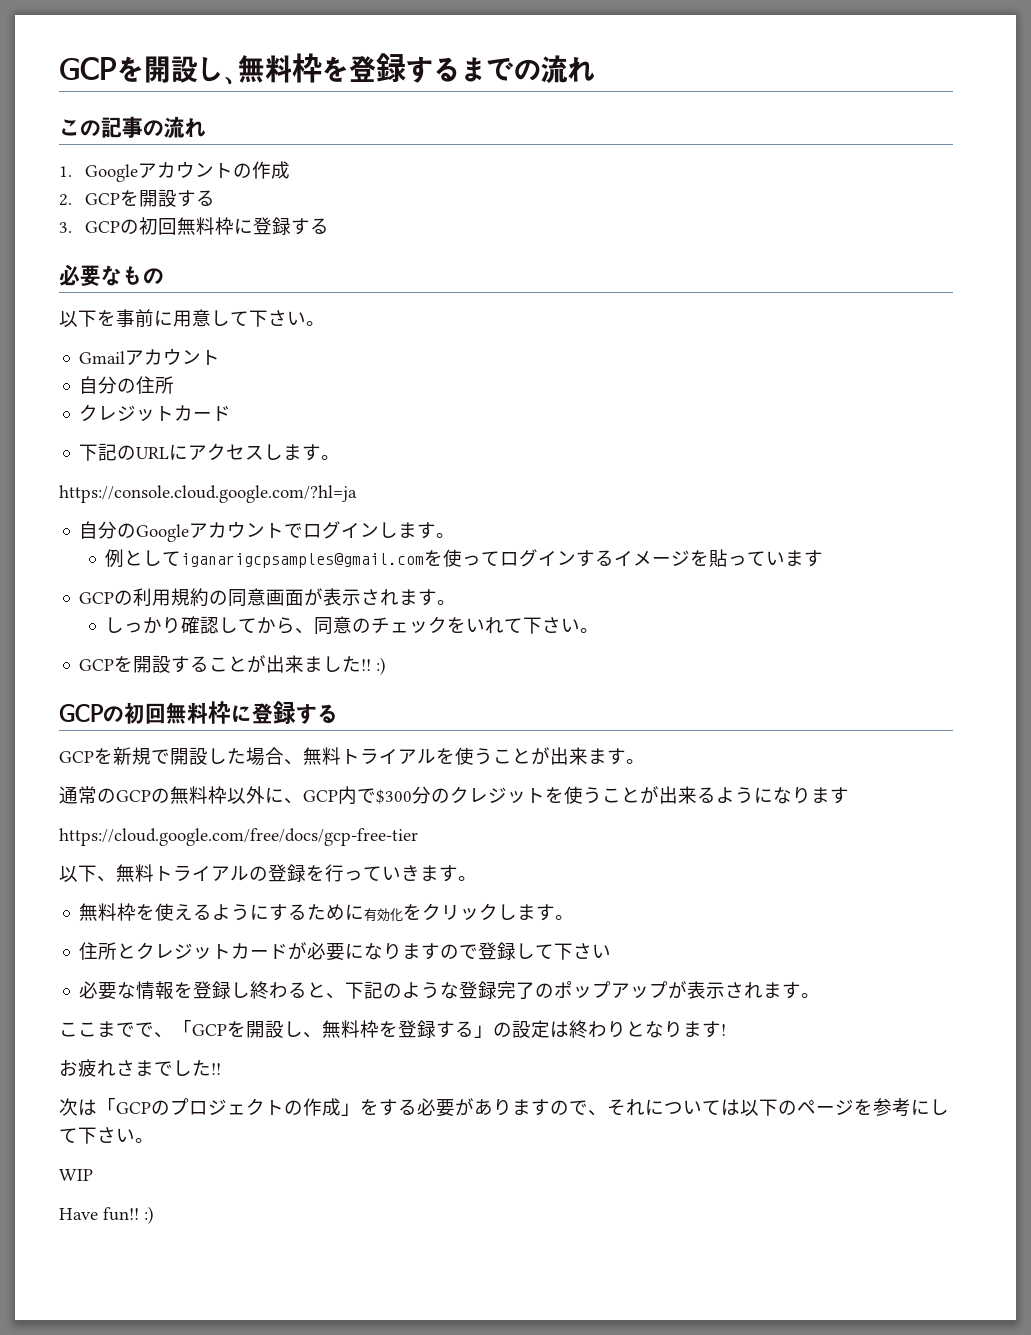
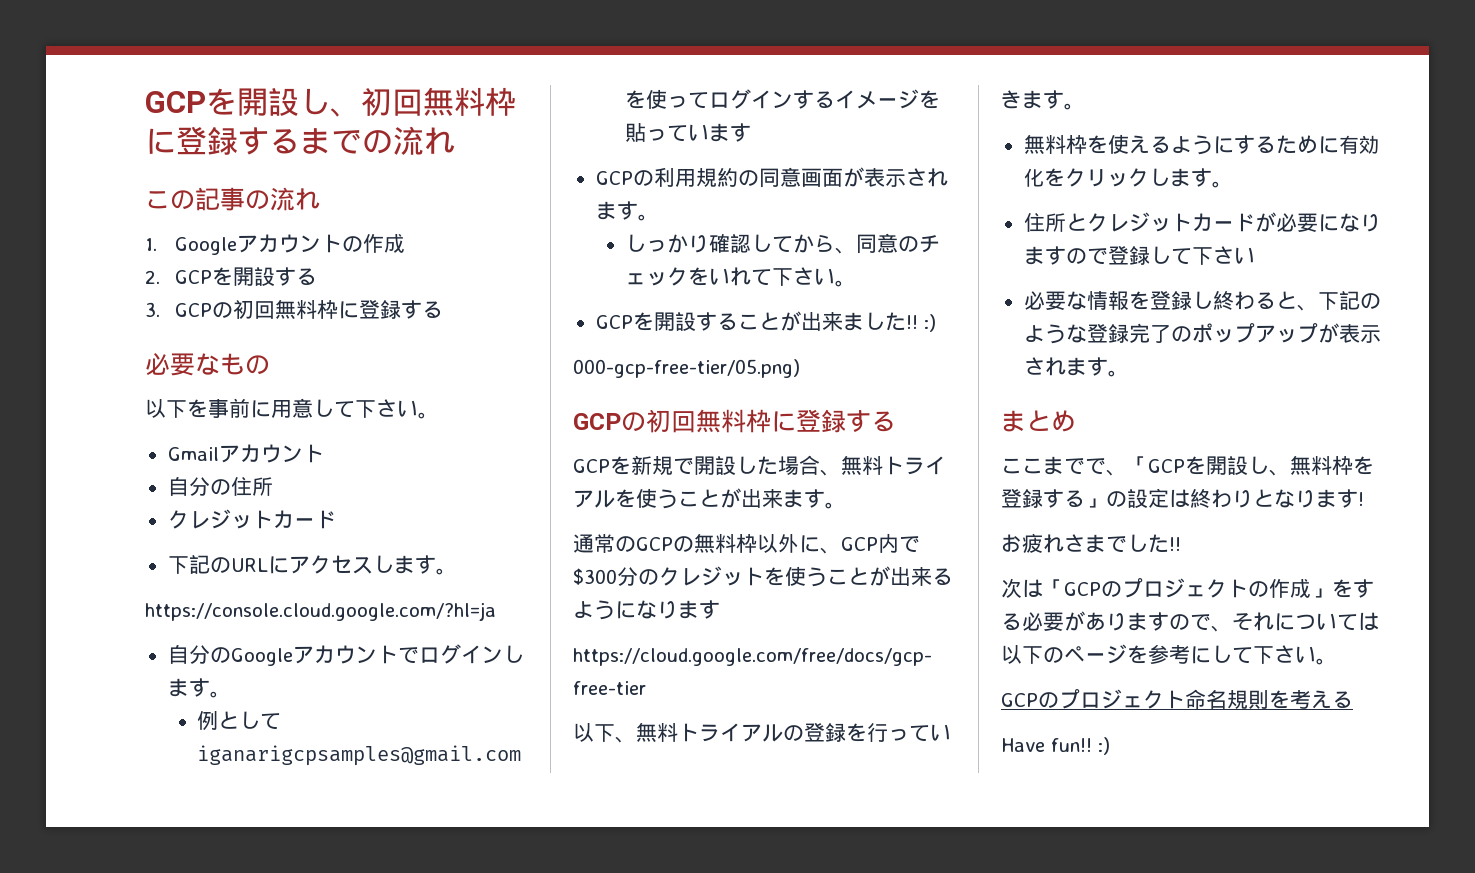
- GCPを開設し、無料枠を登録するまでの流れ
+ GCPを開設し、初回無料枠に登録するまでの流れ
+ 000-gcp-free-tier/05.png)
+ まとめ
- WIP
+ GCPのプロジェクト命名規則を考える

